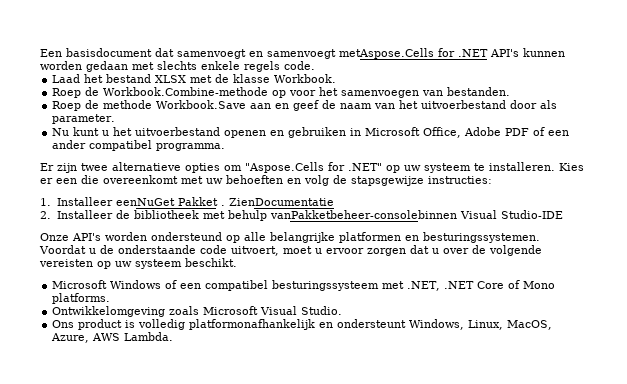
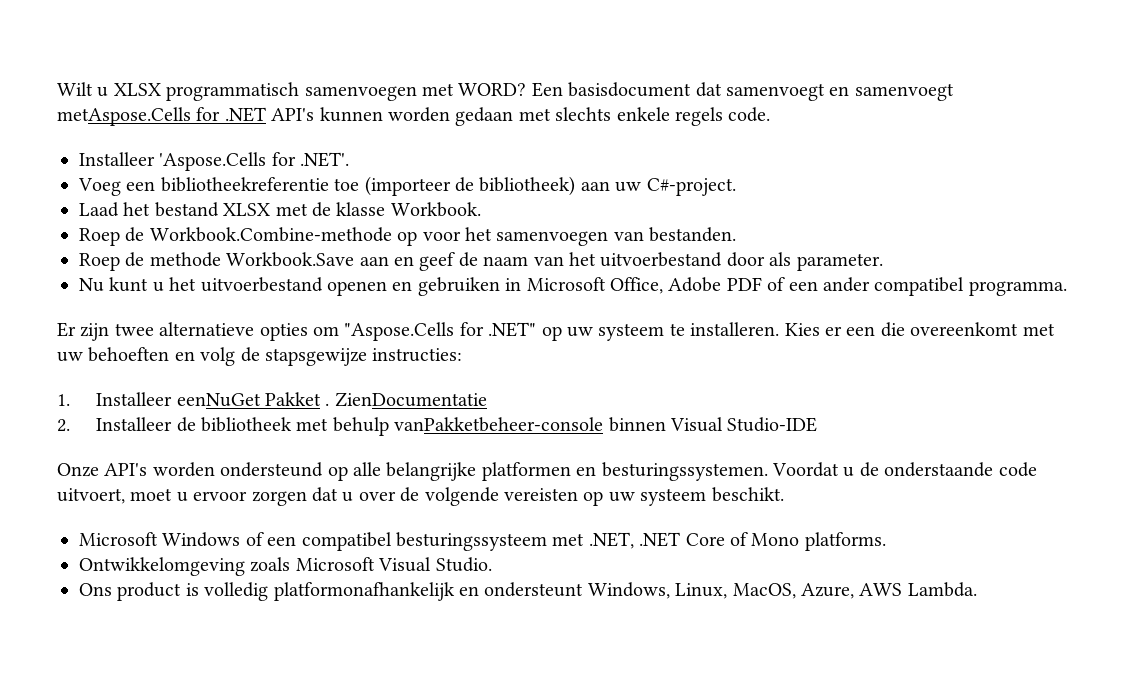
+ Wilt u XLSX programmatisch samenvoegen met WORD?
+ Installeer 'Aspose.Cells for .NET'.
+ Voeg een bibliotheekreferentie toe (importeer de bibliotheek) aan uw C#-project.
- 2. Installeer de bibliotheek met behulp vanPakketbeheer-consolebinnen Visual Studio-IDE
+ 2. Installeer de bibliotheek met behulp vanPakketbeheer-console binnen Visual Studio-IDE

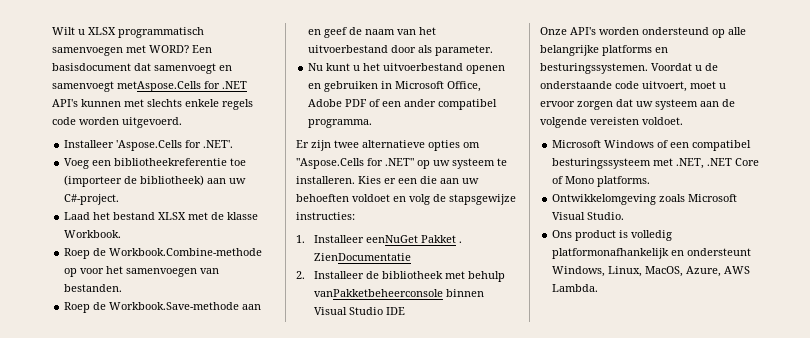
- Een basisdocument dat samenvoegt en samenvoegt metAspose.Cells for .NET API's kunnen worden gedaan met slechts enkele regels code.
+ Een basisdocument dat samenvoegt en samenvoegt metAspose.Cells for .NET API's kunnen met slechts enkele regels code worden uitgevoerd.
- Roep de methode Workbook.Save aan en geef de naam van het uitvoerbestand door als parameter.
+ Roep de Workbook.Save-methode aan en geef de naam van het uitvoerbestand door als parameter.
- Kies er een die overeenkomt met uw behoeften en volg de stapsgewijze instructies:
+ Kies er een die aan uw behoeften voldoet en volg de stapsgewijze instructies:
- 2. Installeer de bibliotheek met behulp vanPakketbeheer-console binnen Visual Studio-IDE
+ 2. Installeer de bibliotheek met behulp vanPakketbeheerconsole binnen Visual Studio IDE
- Onze API's worden ondersteund op alle belangrijke platformen en besturingssystemen.
+ Onze API's worden ondersteund op alle belangrijke platforms en besturingssystemen.
- Voordat u de onderstaande code uitvoert, moet u ervoor zorgen dat u over de volgende vereisten op uw systeem beschikt.
+ Voordat u de onderstaande code uitvoert, moet u ervoor zorgen dat uw systeem aan de volgende vereisten voldoet.

